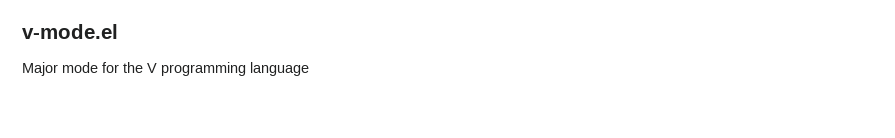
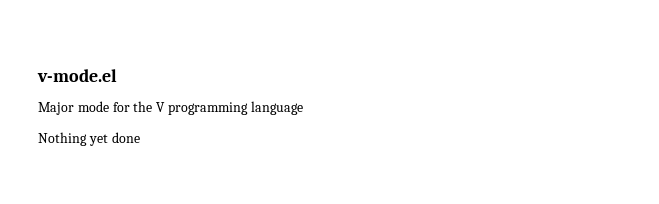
+ Nothing yet done

